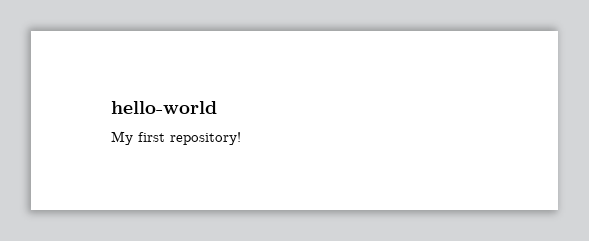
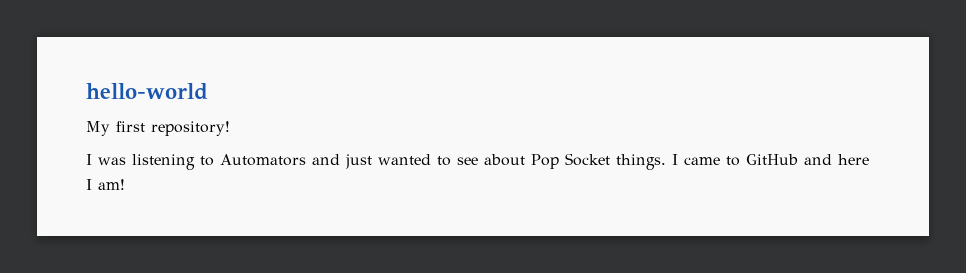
+ I was listening to Automators and just wanted to see about Pop Socket things. I came to GitHub and here I am!

